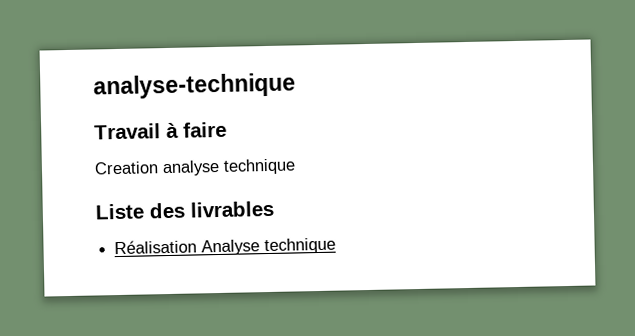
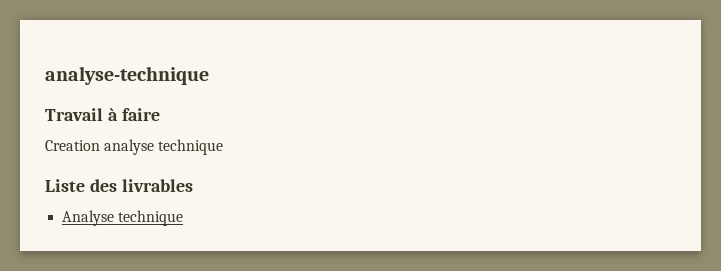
- Réalisation Analyse technique
+ Analyse technique

